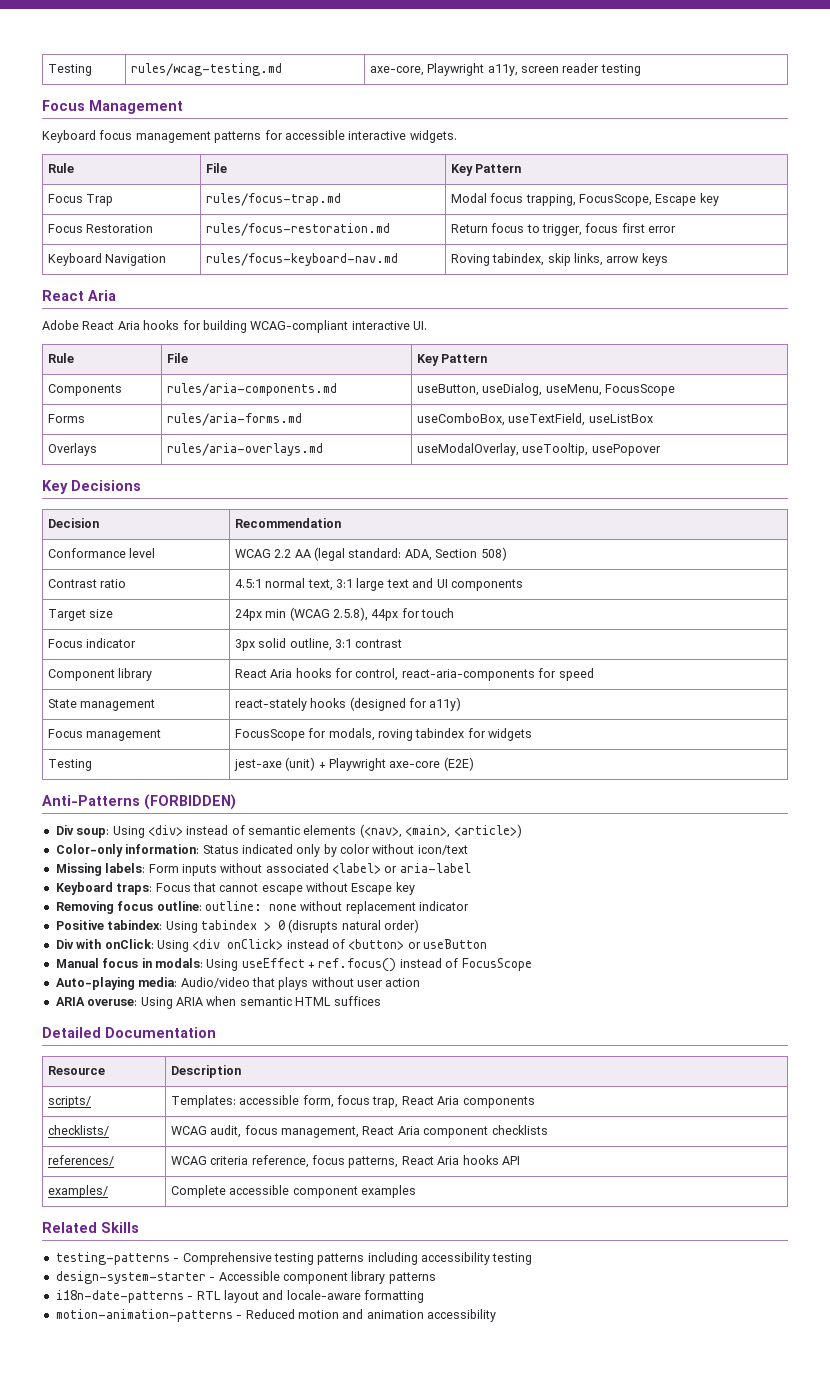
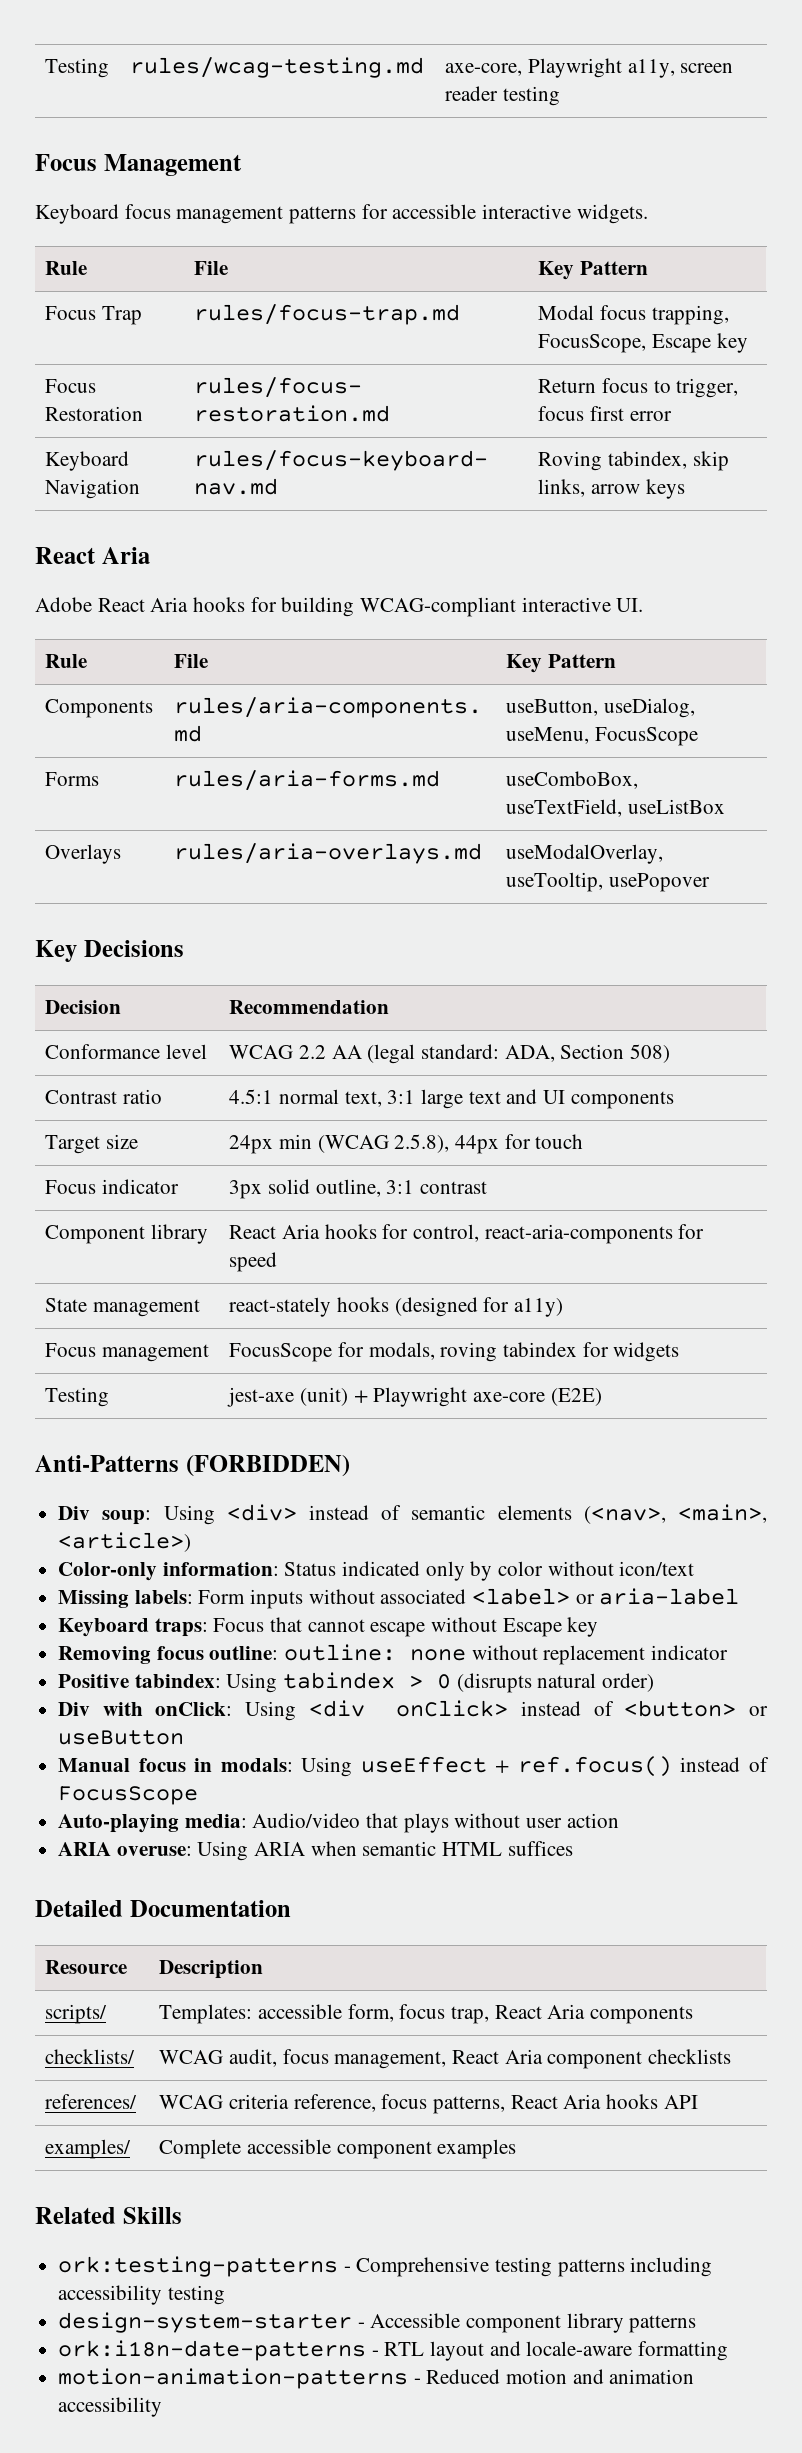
- testing-patterns - Comprehensive testing patterns including accessibility testing
+ ork:testing-patterns - Comprehensive testing patterns including accessibility testing
- i18n-date-patterns - RTL layout and locale-aware formatting
+ ork:i18n-date-patterns - RTL layout and locale-aware formatting

